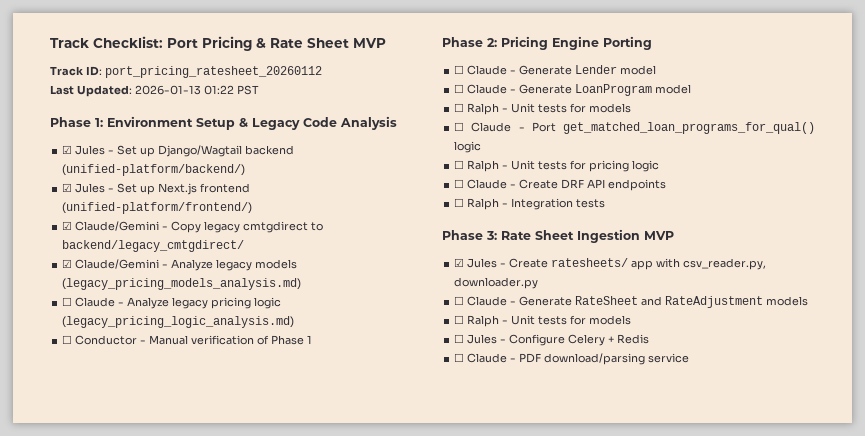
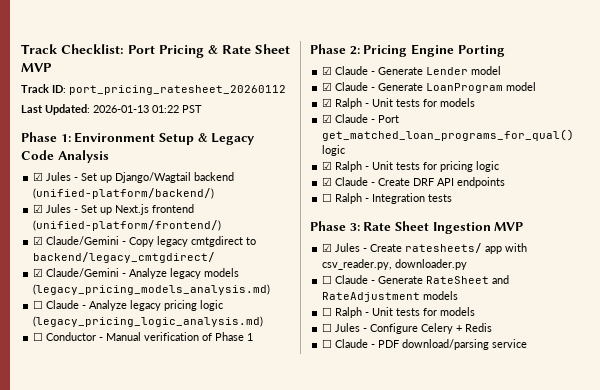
- ☐ Claude - Generate Lender model
+ ☑ Claude - Generate Lender model
- ☐ Claude - Generate LoanProgram model
- ☐ Ralph - Unit tests for models
- ☐ Claude - Port get_matched_loan_programs_for_qual() logic
+ ☑ Claude - Generate LoanProgram model
+ ☑ Ralph - Unit tests for models
+ ☑ Claude - Port get_matched_loan_programs_for_qual() logic
- ☐ Ralph - Unit tests for pricing logic
+ ☑ Ralph - Unit tests for pricing logic
- ☐ Claude - Create DRF API endpoints
+ ☑ Claude - Create DRF API endpoints

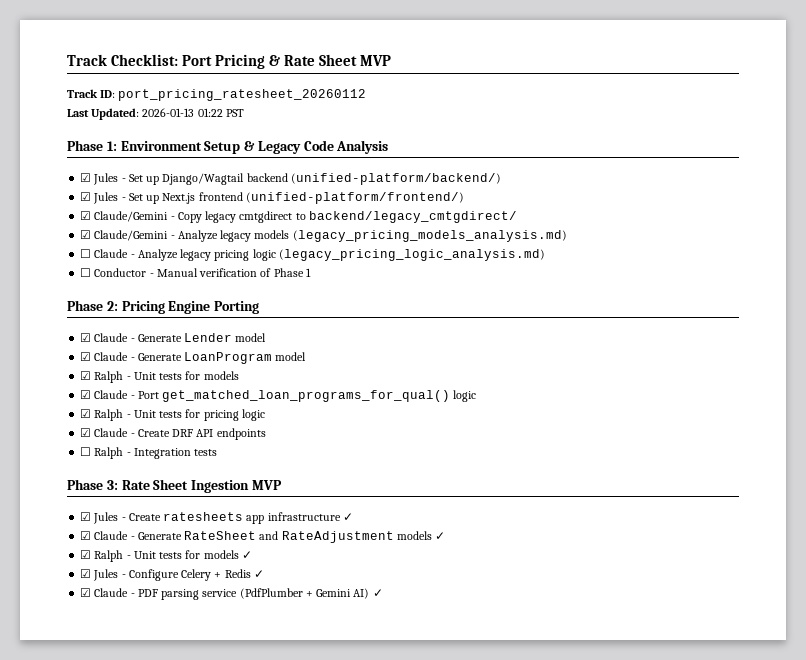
- ☑ Jules - Create ratesheets/ app with csv_reader.py, downloader.py
- ☐ Claude - Generate RateSheet and RateAdjustment models
- ☐ Ralph - Unit tests for models
- ☐ Jules - Configure Celery + Redis
- ☐ Claude - PDF download/parsing service
+ ☑ Jules - Create ratesheets app infrastructure ✓
+ ☑ Claude - Generate RateSheet and RateAdjustment models ✓
+ ☑ Ralph - Unit tests for models ✓
+ ☑ Jules - Configure Celery + Redis ✓
+ ☑ Claude - PDF parsing service (PdfPlumber + Gemini AI) ✓

